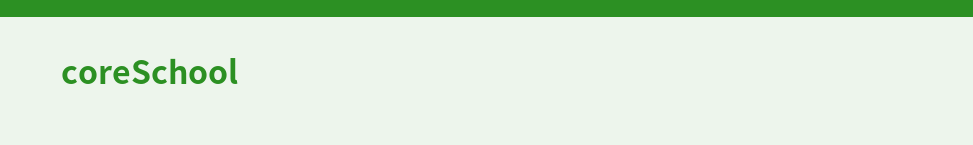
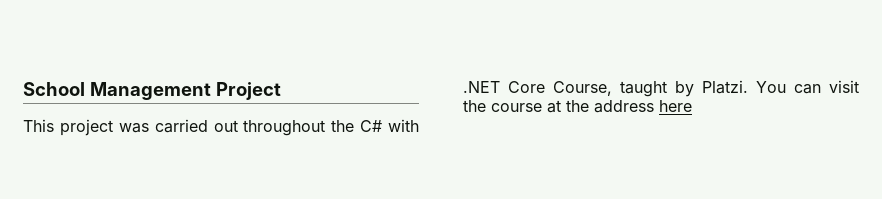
- coreSchool
+ School Management Project
+ This project was carried out throughout the C# with .NET Core Course, taught by Platzi. You can visit the course at the address here

